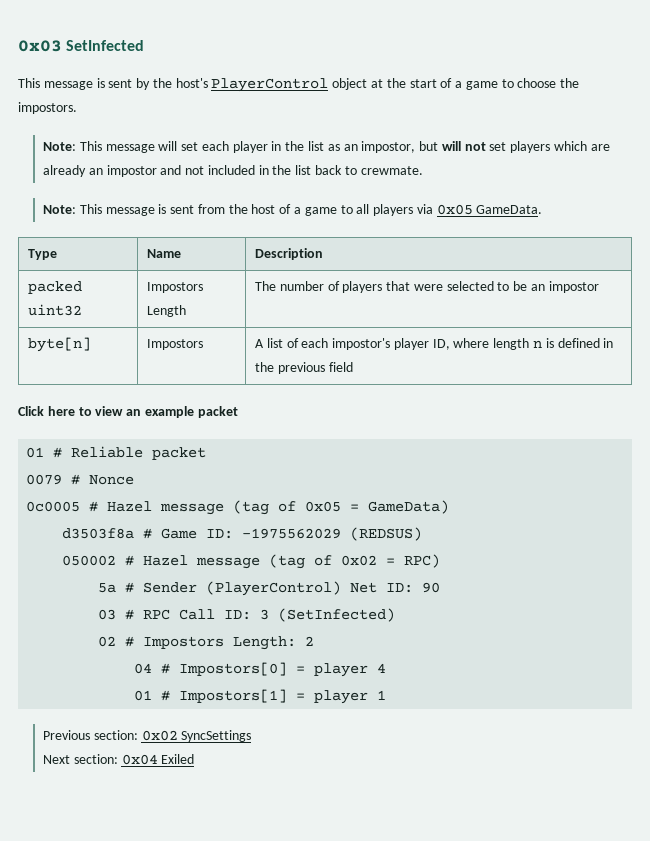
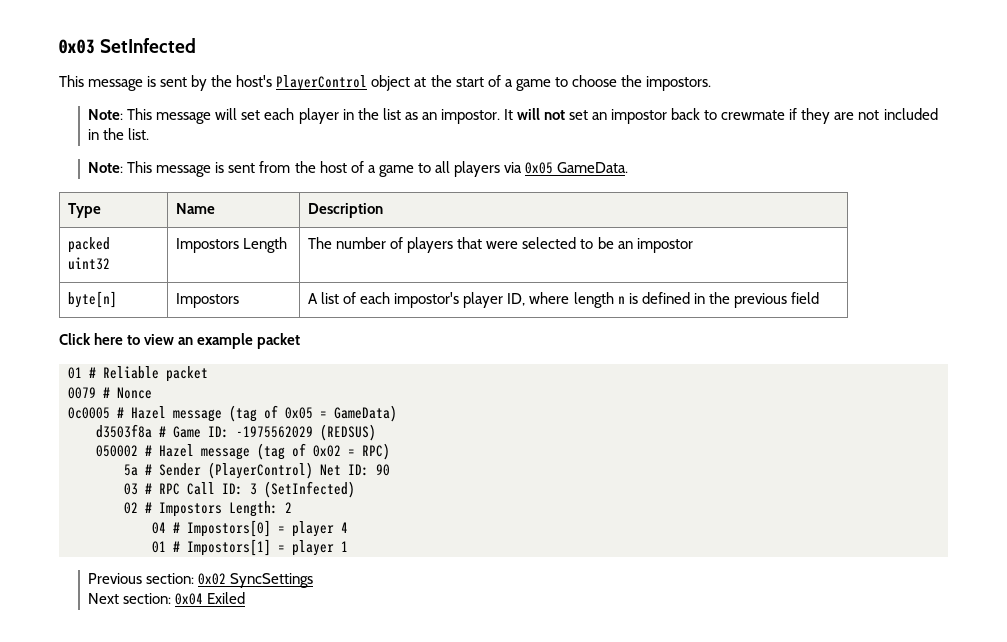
- Note: This message will set each player in the list as an impostor, but will not set players which are already an impostor and not included in the list back to crewmate.
+ Note: This message will set each player in the list as an impostor. It will not set an impostor back to crewmate if they are not included in the list.

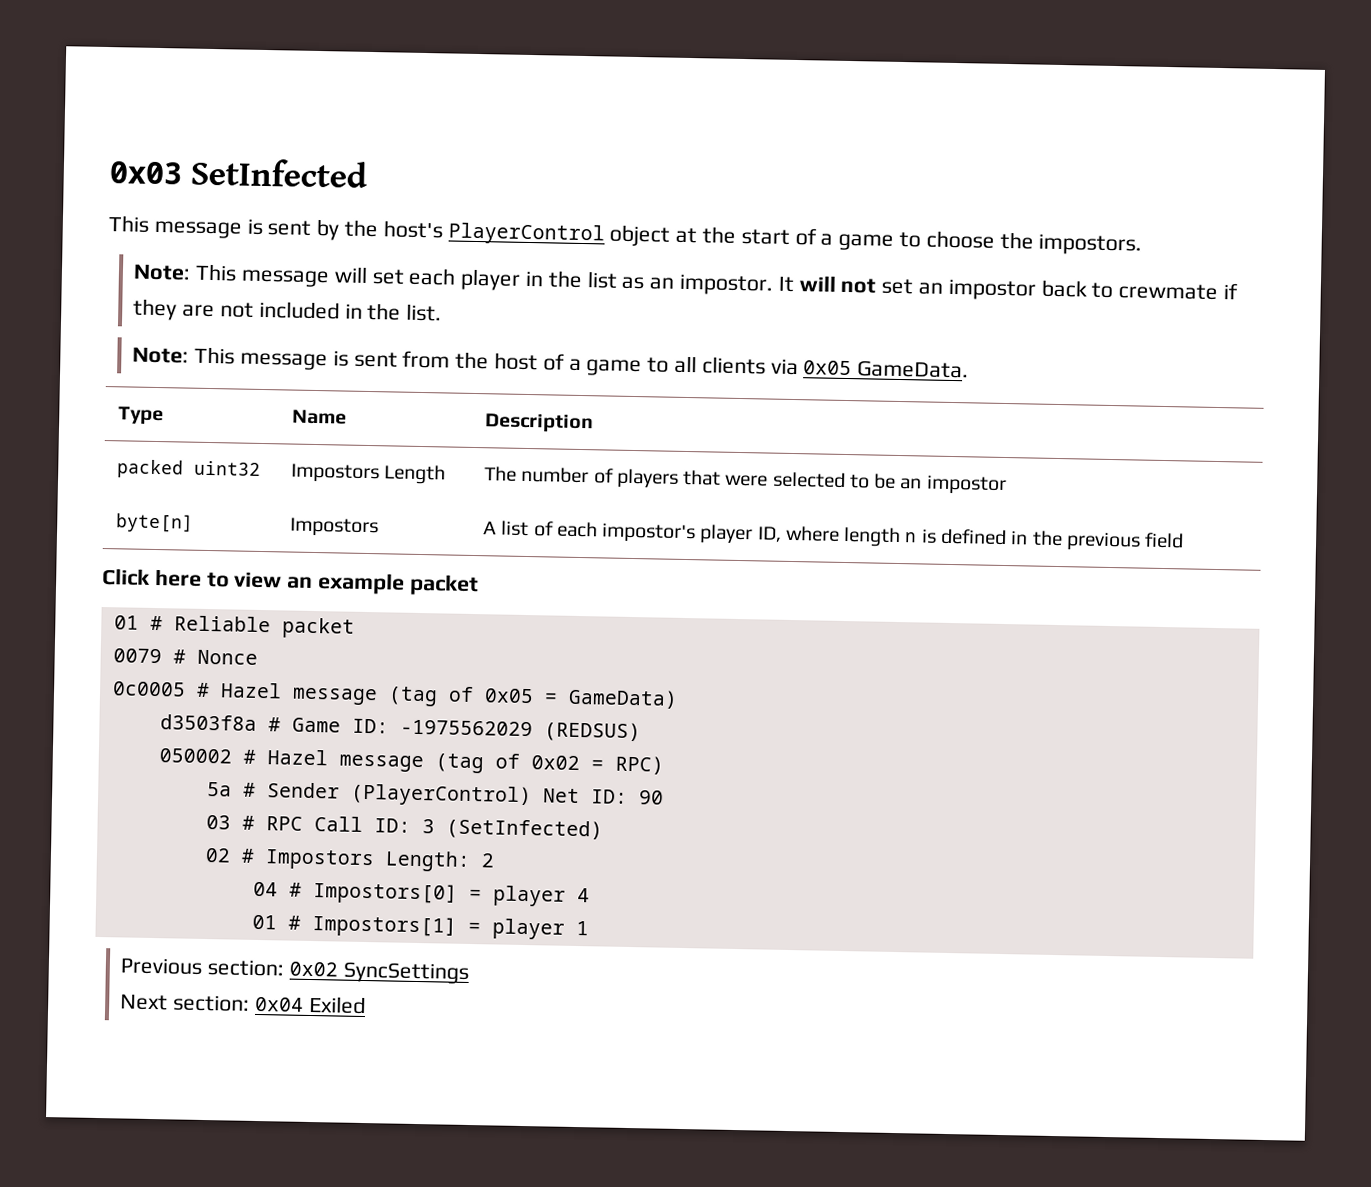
- Note: This message is sent from the host of a game to all players via 0x05 GameData.
+ Note: This message is sent from the host of a game to all clients via 0x05 GameData.

